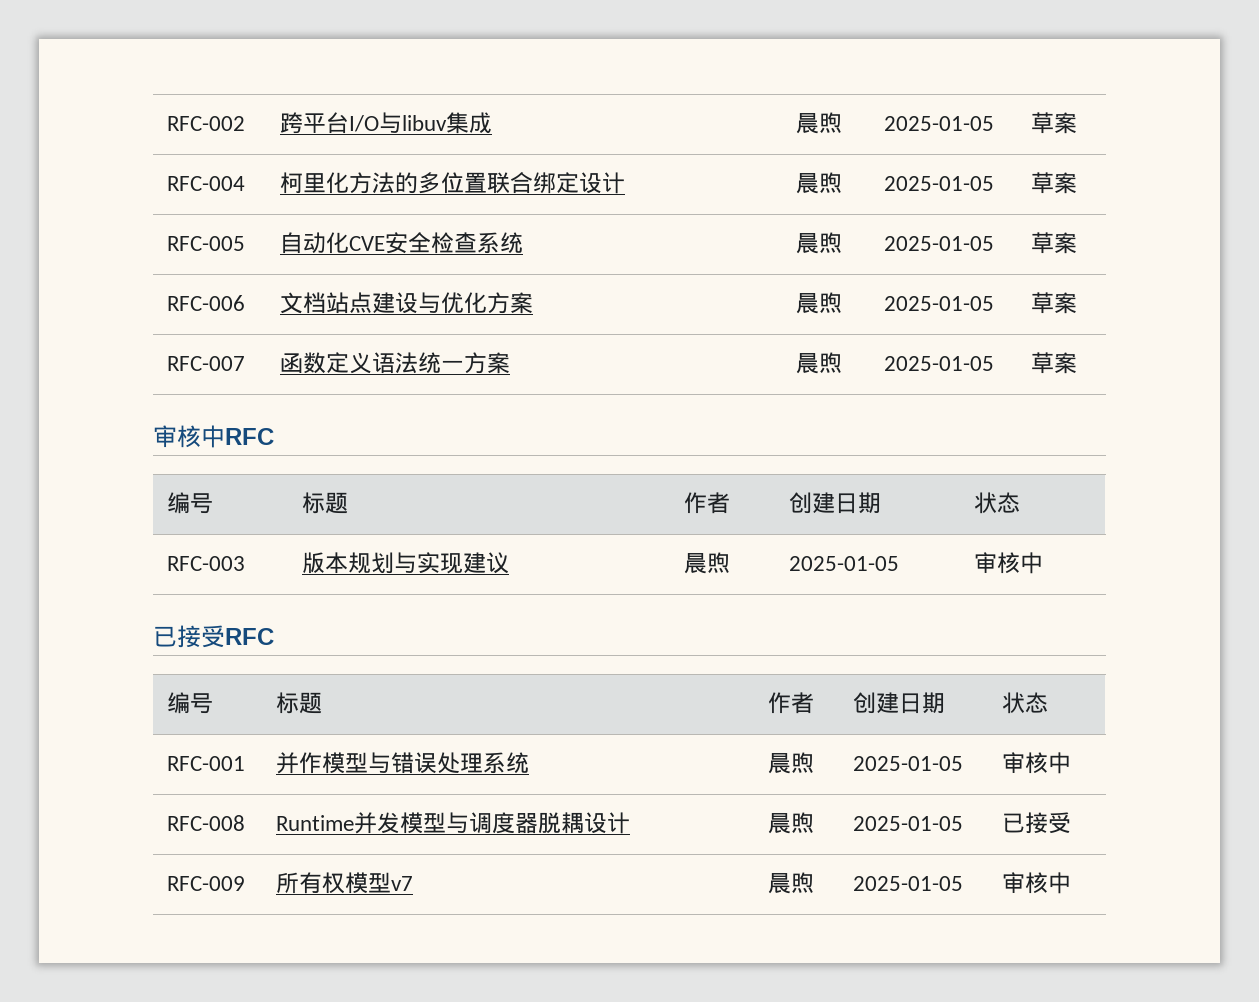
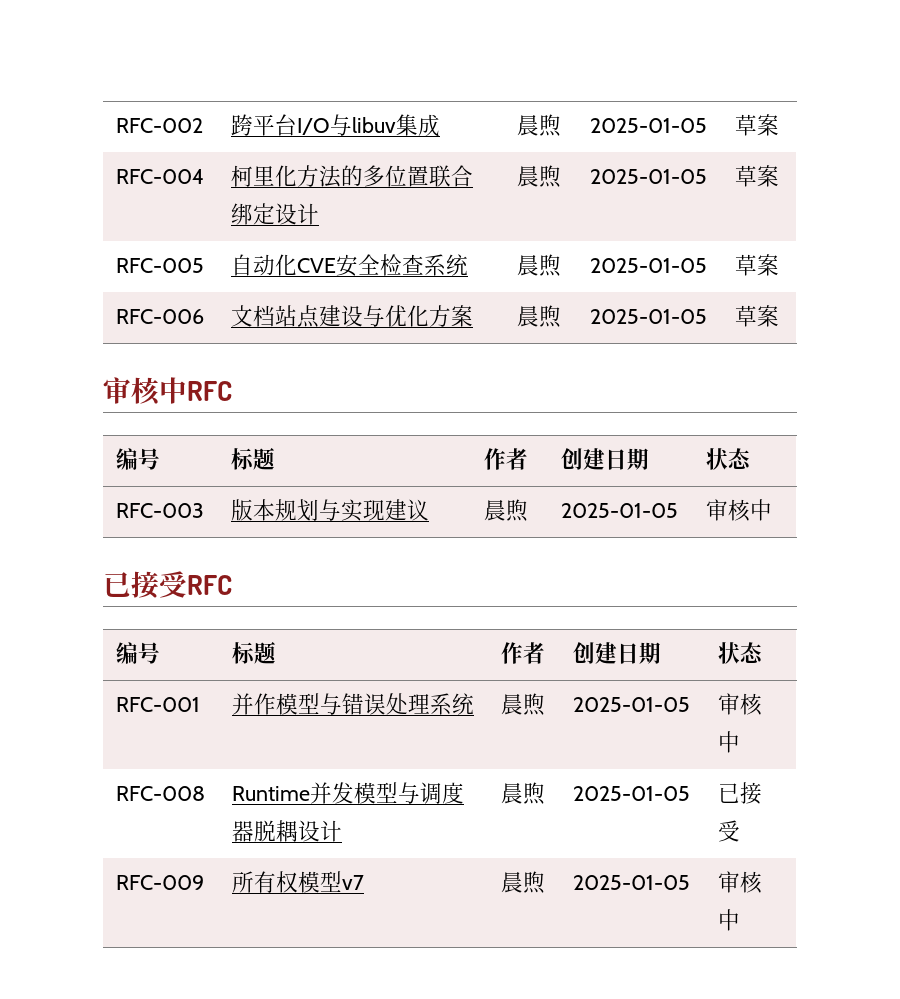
- RFC-007 | 函数定义语法统一方案 | 晨煦 | 2025-01-05 | 草案

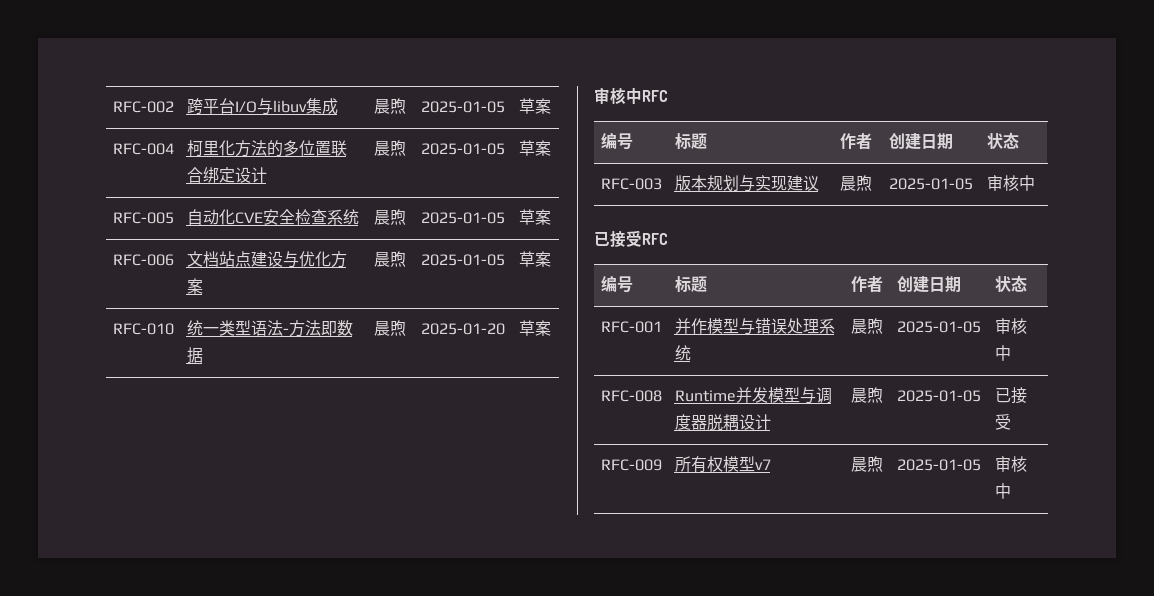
+ RFC-010 | 统一类型语法-方法即数据 | 晨煦 | 2025-01-20 | 草案

